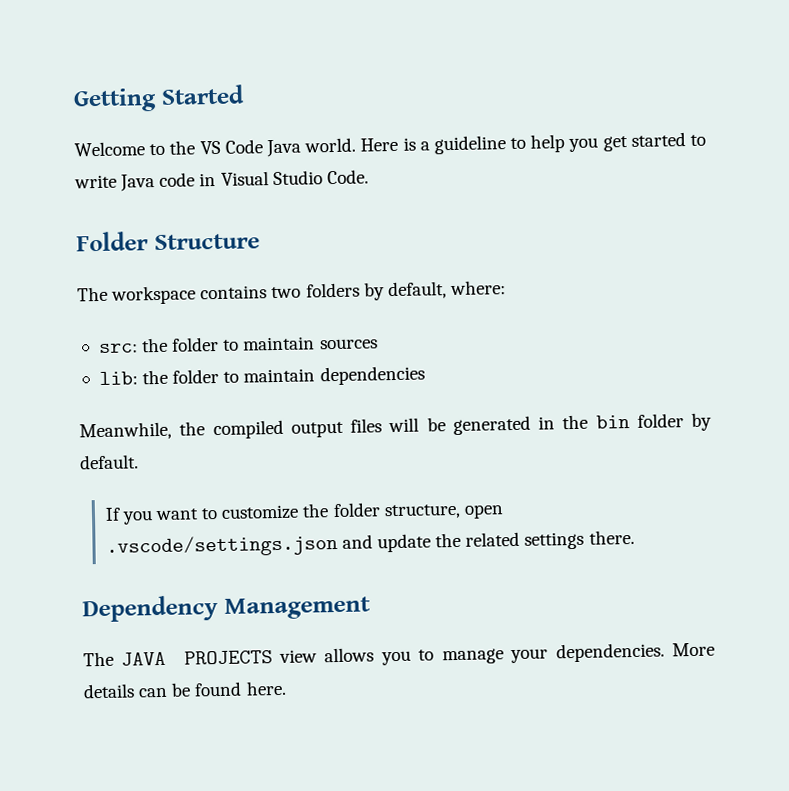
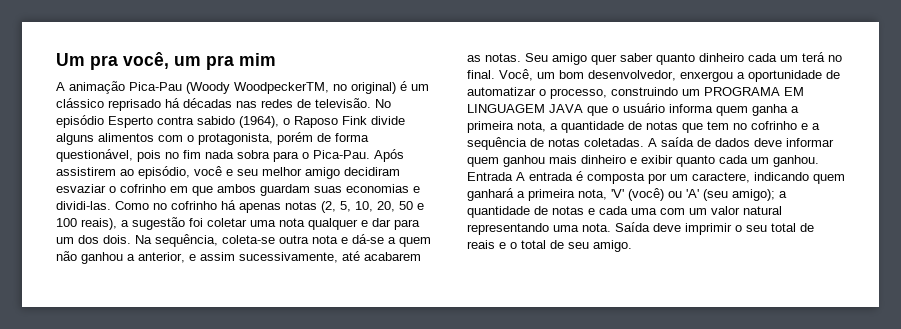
- Getting Started
- Welcome to the VS Code Java world. Here is a guideline to help you get started to write Java code in Visual Studio Code.
- Folder Structure
- The workspace contains two folders by default, where:
- src: the folder to maintain sources
- lib: the folder to maintain dependencies
- Meanwhile, the compiled output files will be generated in the bin folder by default.
- If you want to customize the folder structure, open .vscode/settings.json and update the related settings there.
- Dependency Management
- The JAVA PROJECTS view allows you to manage your dependencies. More details can be found here.
+ Um pra você, um pra mim
+ A animação Pica-Pau (Woody WoodpeckerTM, no original) é um clássico reprisado há décadas nas redes de televisão. No episódio Esperto contra sabido (1964), o Raposo Fink divide alguns alimentos com o protagonista, porém de forma questionável, pois no fim nada sobra para o Pica-Pau. Após assistirem ao episódio, você e seu melhor amigo decidiram esvaziar o cofrinho em que ambos guardam suas economias e dividi-las. Como no cofrinho há apenas notas (2, 5, 10, 20, 50 e 100 reais), a sugestão foi coletar uma nota qualquer e dar para um dos dois. Na sequência, coleta-se outra nota e dá-se a quem não ganhou a anterior, e assim sucessivamente, até acabarem as notas. Seu amigo quer saber quanto dinheiro cada um terá no final. Você, um bom desenvolvedor, enxergou a oportunidade de automatizar o processo, construindo um PROGRAMA EM LINGUAGEM JAVA que o usuário informa quem ganha a primeira nota, a quantidade de notas que tem no cofrinho e a sequência de notas coletadas. A saída de dados deve informar quem ganhou mais dinheiro e exibir quanto cada um ganhou. Entrada A entrada é composta por um caractere, indicando quem ganhará a primeira nota, 'V' (você) ou 'A' (seu amigo); a quantidade de notas e cada uma com um valor natural representando uma nota. Saída deve imprimir o seu total de reais e o total de seu amigo.

